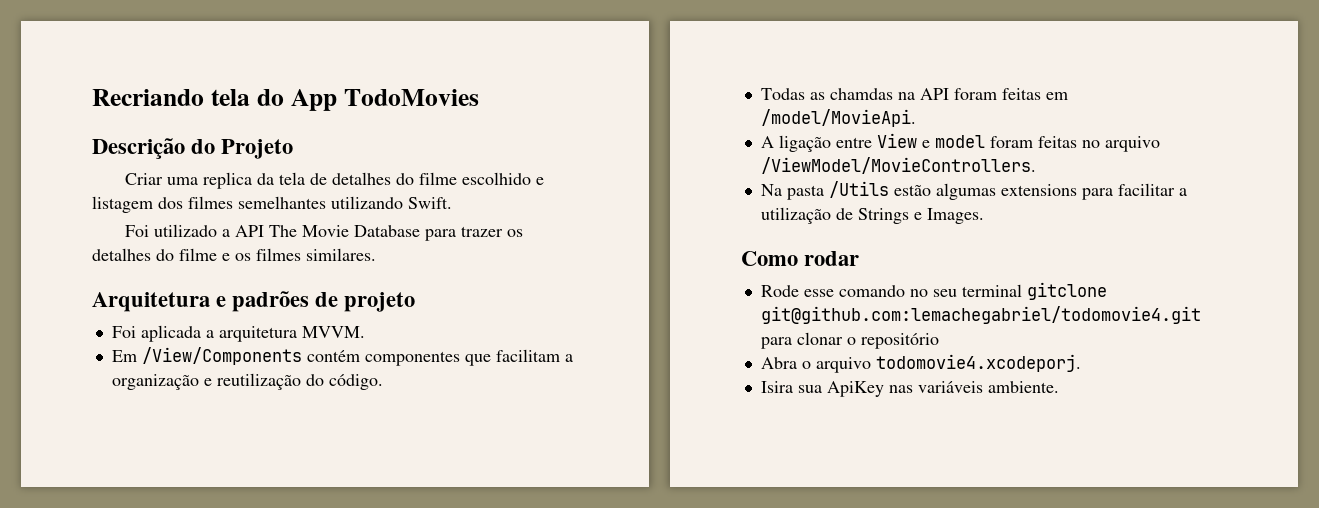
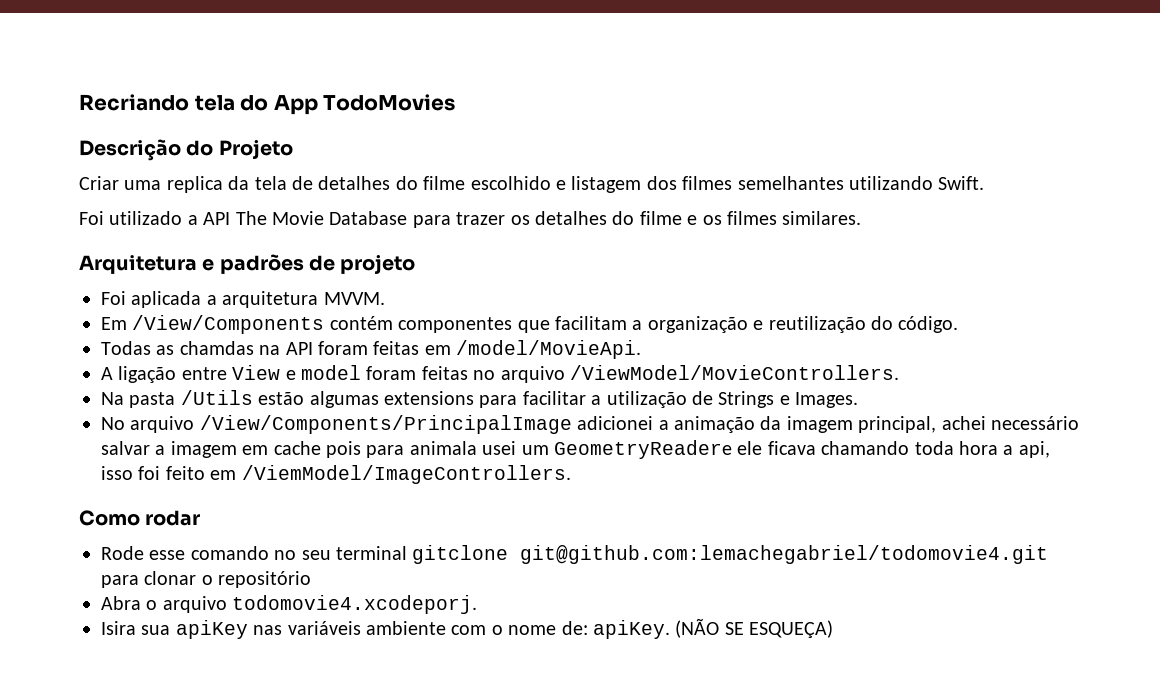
+ No arquivo /View/Components/PrincipalImage adicionei a animação da imagem principal, achei necessário salvar a imagem em cache pois para animala usei um GeometryReadere ele ficava chamando toda hora a api, isso foi feito em /ViemModel/ImageControllers.
- Isira sua ApiKey nas variáveis ambiente.
+ Isira sua apiKey nas variáveis ambiente com o nome de: apiKey. (NÃO SE ESQUEÇA)

